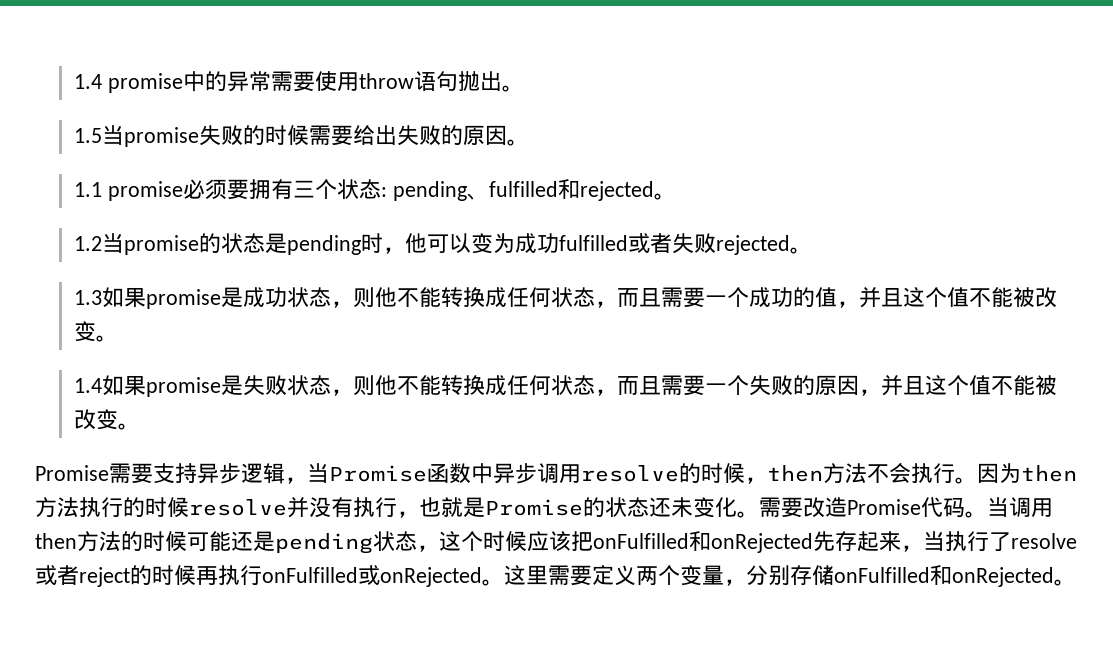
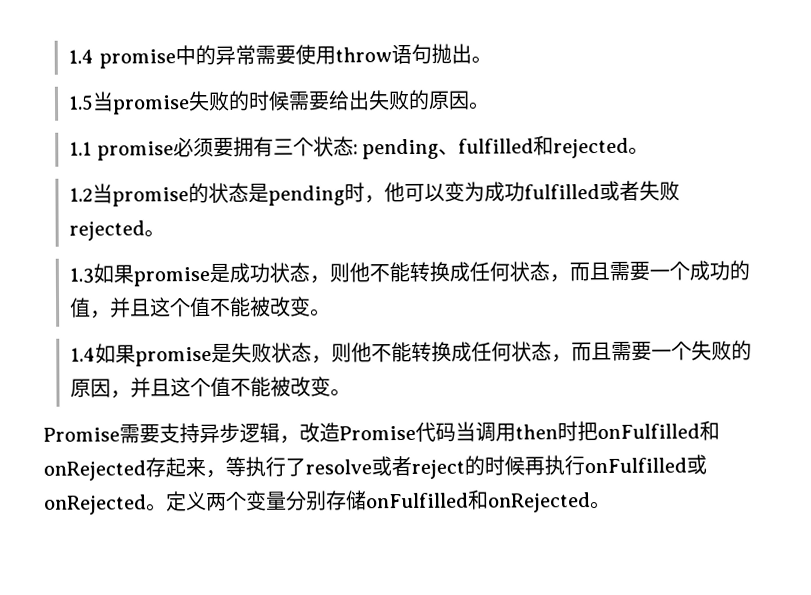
- Promise需要支持异步逻辑，当Promise函数中异步调用resolve的时候，then方法不会执行。因为then方法执行的时候resolve并没有执行，也就是Promise的状态还未变化。需要改造Promise代码。当调用then方法的时候可能还是pending状态，这个时候应该把onFulfilled和onRejected先存起来，当执行了resolve或者reject的时候再执行onFulfilled或onRejected。
+ Promise需要支持异步逻辑，改造Promise代码当调用then时把onFulfilled和onRejected存起来，等执行了resolve或者reject的时候再执行onFulfilled或onRejected。
- 这里需要定义两个变量，分别存储onFulfilled和onRejected。
+ 定义两个变量分别存储onFulfilled和onRejected。

